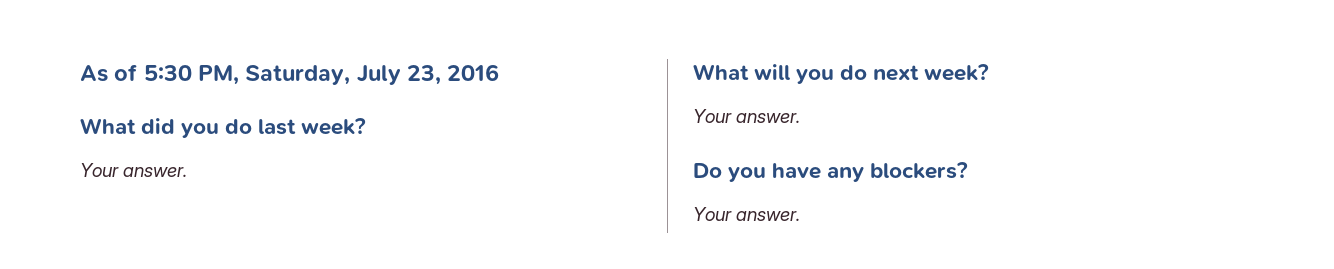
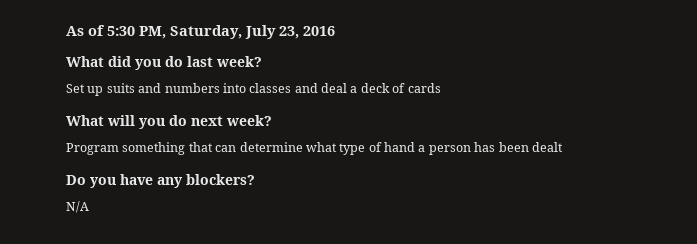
  What did you do last week?
- Your answer.
+ Set up suits and numbers into classes and deal a deck of cards
  What will you do next week?
- Your answer.
+ Program something that can determine what type of hand a person has been dealt
  Do you have any blockers?
- Your answer.
+ N/A

